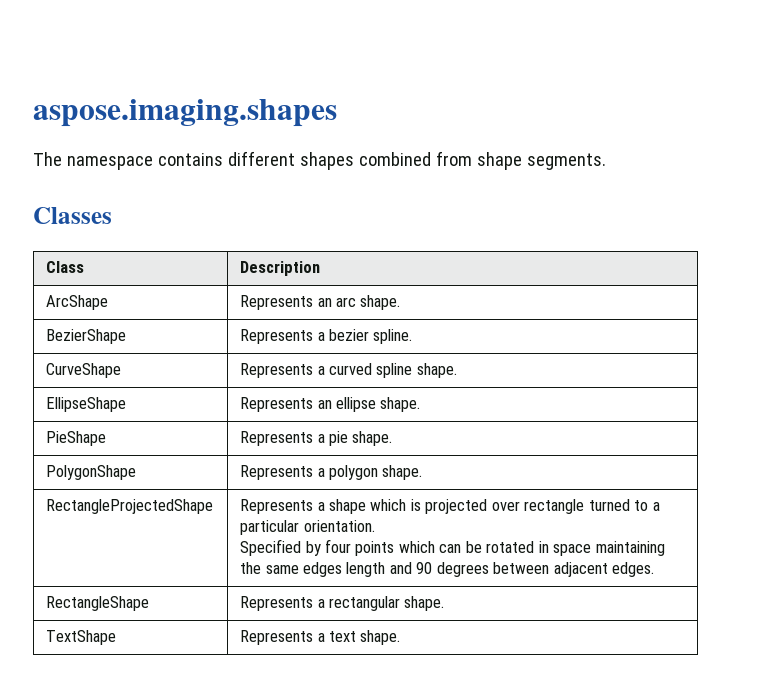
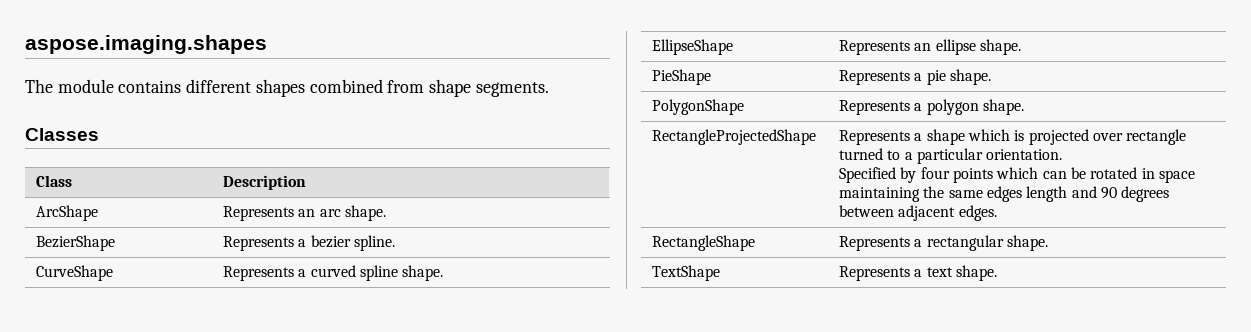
- The namespace contains different shapes combined from shape segments.
+ The module contains different shapes combined from shape segments.

